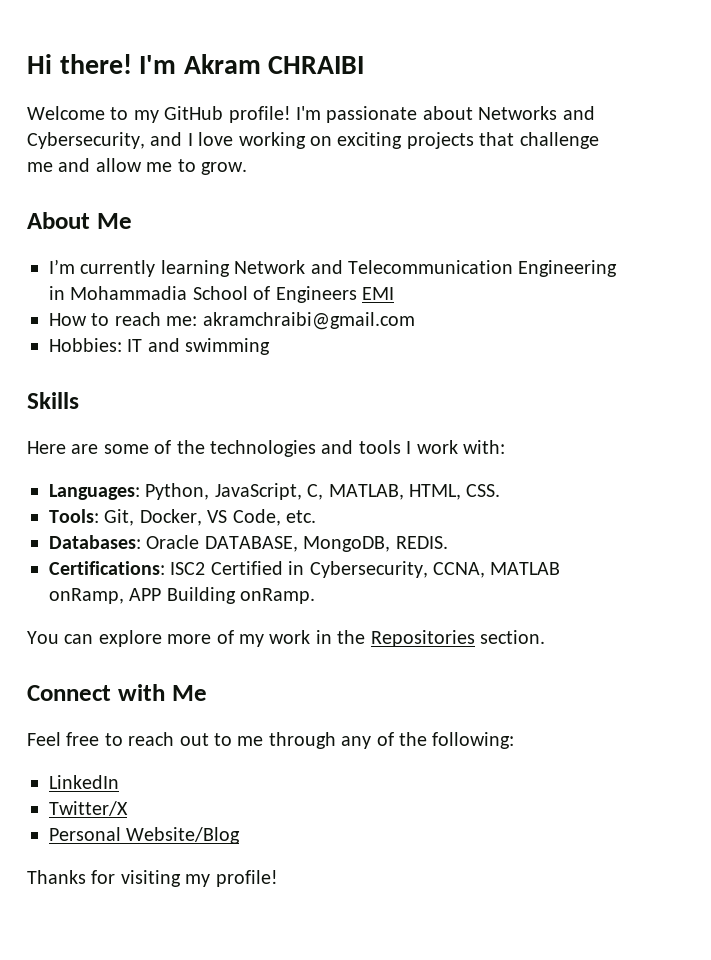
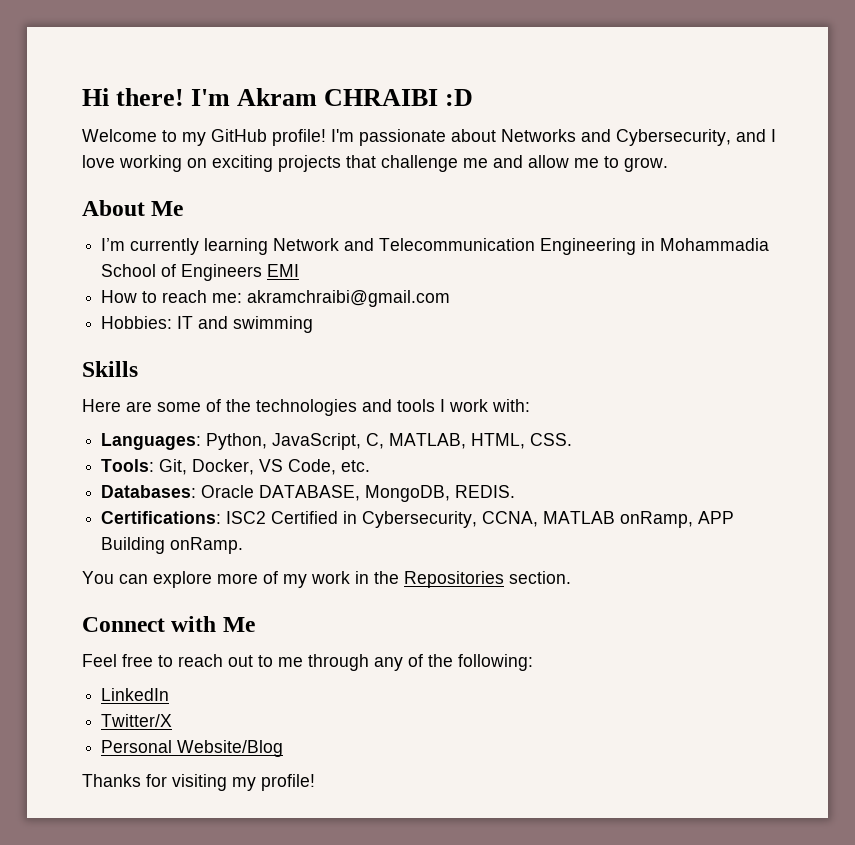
- I'm Akram CHRAIBI
+ I'm Akram CHRAIBI :D

